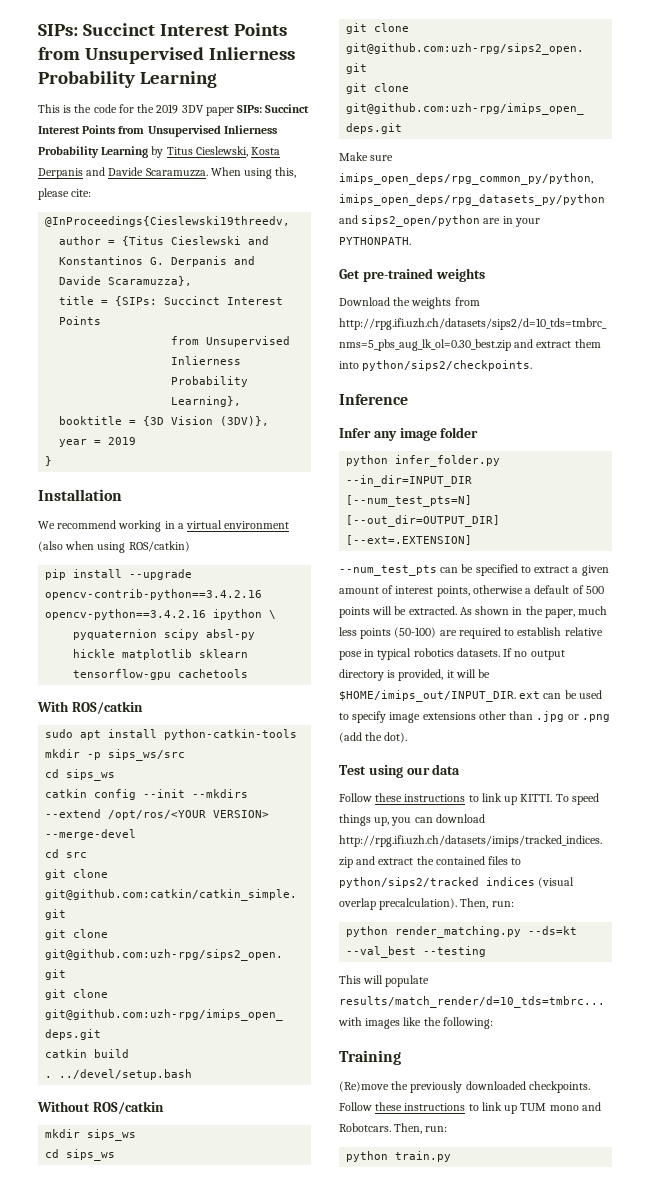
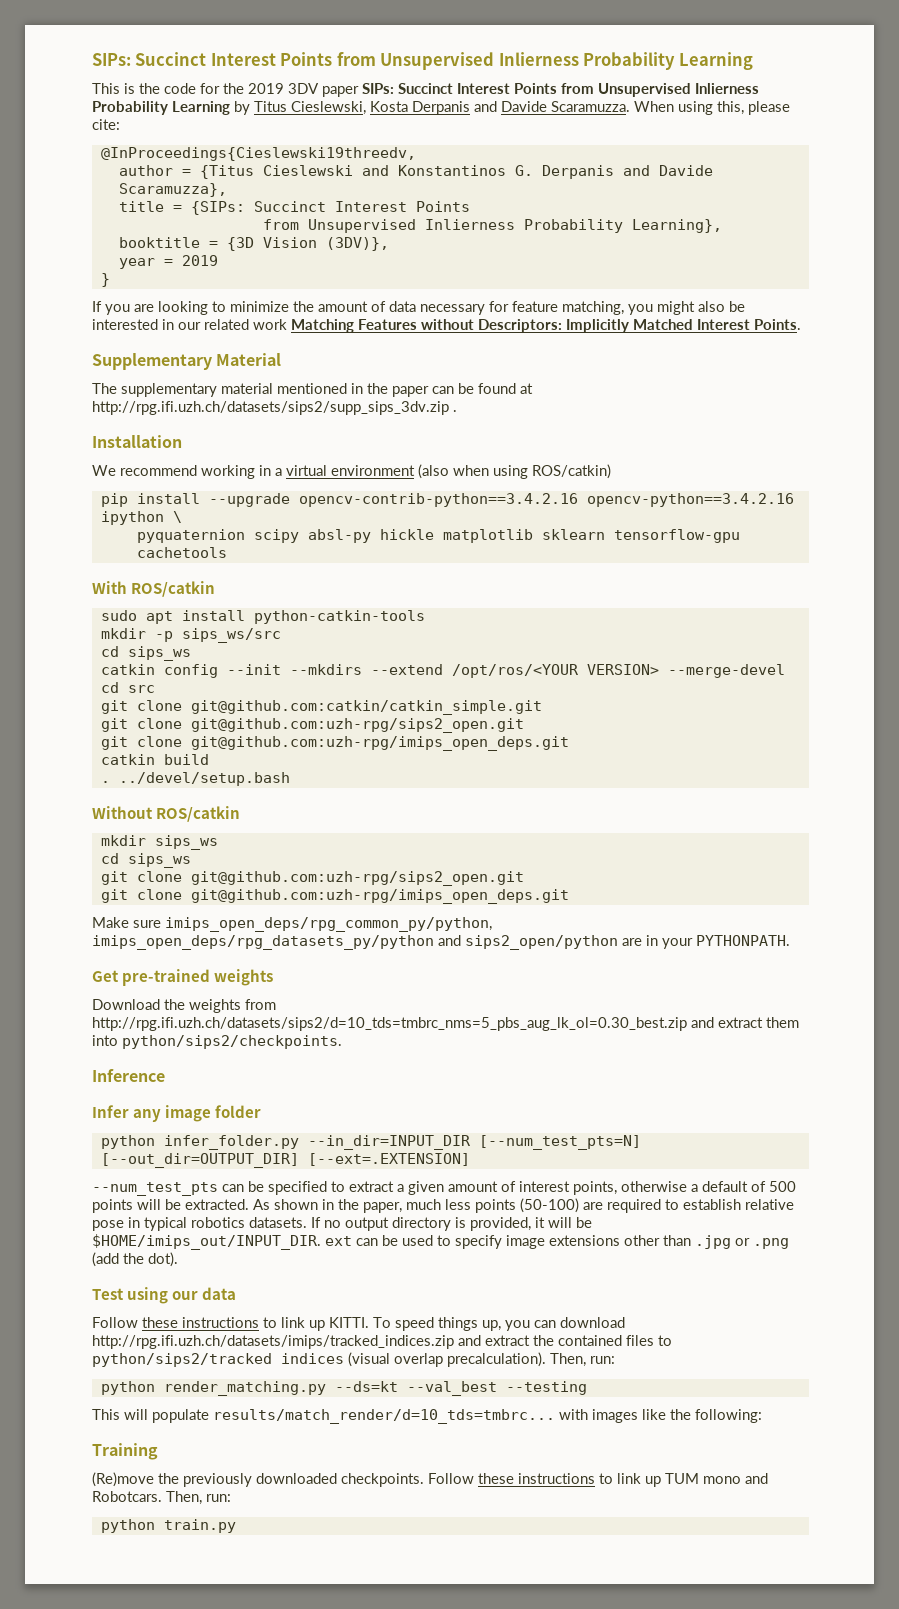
+ If you are looking to minimize the amount of data necessary for feature matching, you might also be interested in our related work Matching Features without Descriptors: Implicitly Matched Interest Points.
+ Supplementary Material
+ The supplementary material mentioned in the paper can be found at http://rpg.ifi.uzh.ch/datasets/sips2/supp_sips_3dv.zip .

